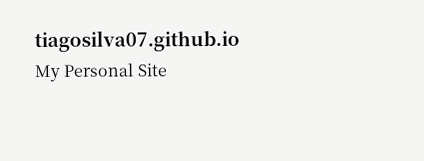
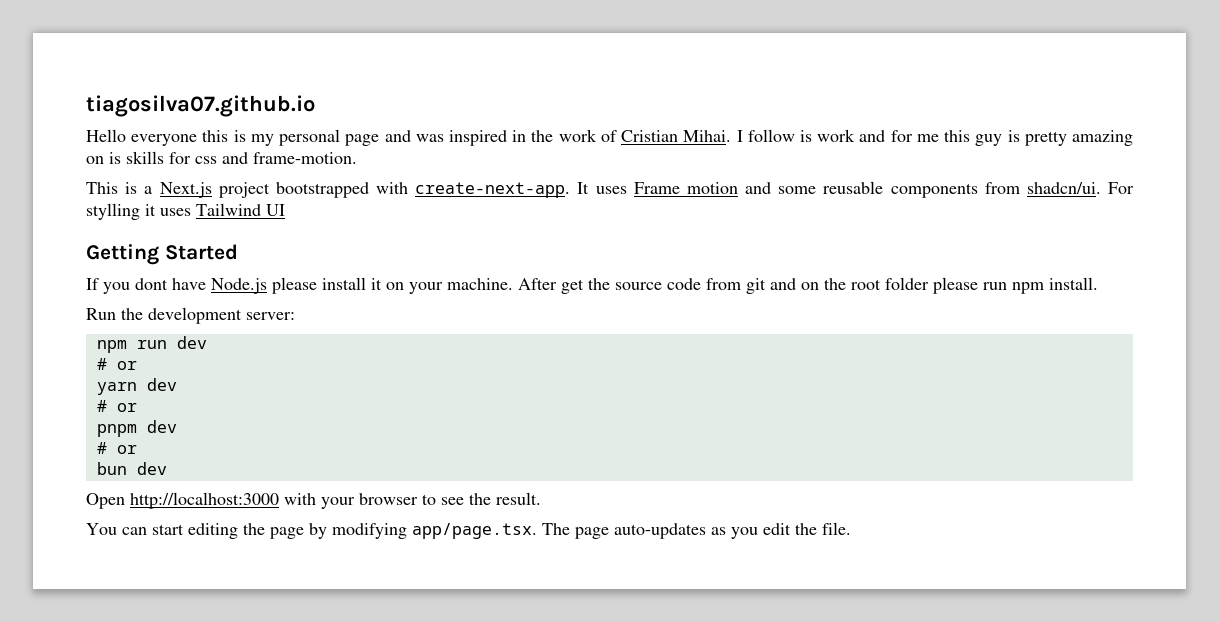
- My Personal Site
+ Hello everyone this is my personal page and was inspired in the work of Cristian Mihai. I follow is work and for me this guy is pretty amazing on is skills for css and frame-motion.
+ This is a Next.js project bootstrapped with create-next-app. It uses Frame motion and some reusable components from shadcn/ui. For stylling it uses Tailwind UI
+ Getting Started
+ If you dont have Node.js please install it on your machine. After get the source code from git and on the root folder please run npm install.
+ Run the development server:
+ npm run dev
+ # or
+ yarn dev
+ # or
+ pnpm dev
+ # or
+ bun dev
+ Open http://localhost:3000 with your browser to see the result.
+ You can start editing the page by modifying app/page.tsx. The page auto-updates as you edit the file.

